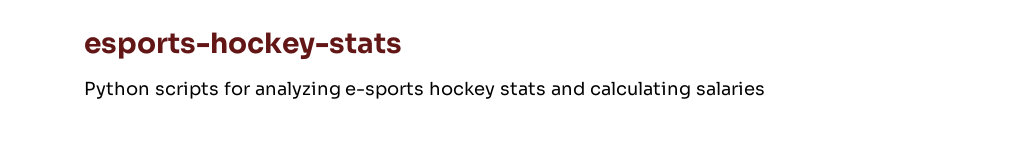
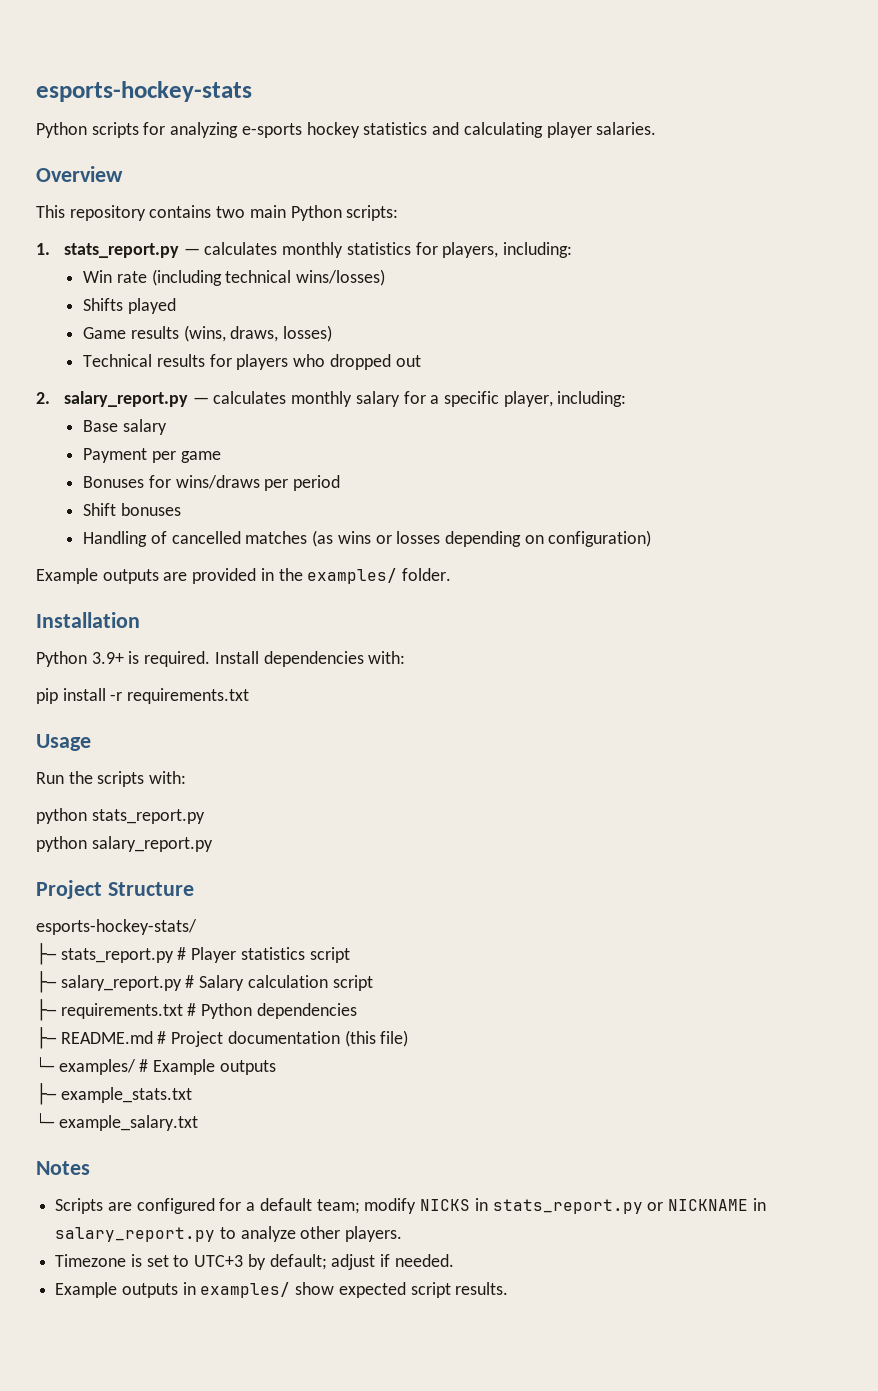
- Python scripts for analyzing e-sports hockey stats and calculating salaries
+ Python scripts for analyzing e-sports hockey statistics and calculating player salaries.
+ Overview
+ This repository contains two main Python scripts:
+ 1. stats_report.py — calculates monthly statistics for players, including:
+ Win rate (including technical wins/losses)
+ Shifts played
+ Game results (wins, draws, losses)
+ Technical results for players who dropped out
+ 2. salary_report.py — calculates monthly salary for a specific player, including:
+ Base salary
+ Payment per game
+ Bonuses for wins/draws per period
+ Shift bonuses
+ Handling of cancelled matches (as wins or losses depending on configuration)
+ Example outputs are provided in the examples/ folder.
+ Installation
+ Python 3.9+ is required. Install dependencies with:
+ pip install -r requirements.txt
+ Usage
+ Run the scripts with:
+ python stats_report.py
+ python salary_report.py
+ Project Structure
+ esports-hockey-stats/
+ ├─ stats_report.py # Player statistics script
+ ├─ salary_report.py # Salary calculation script
+ ├─ requirements.txt # Python dependencies
+ ├─ README.md # Project documentation (this file)
+ └─ examples/ # Example outputs
+ ├─ example_stats.txt
+ └─ example_salary.txt
+ Notes
+ Scripts are configured for a default team; modify NICKS in stats_report.py or NICKNAME in salary_report.py to analyze other players.
+ Timezone is set to UTC+3 by default; adjust if needed.
+ Example outputs in examples/ show expected script results.

